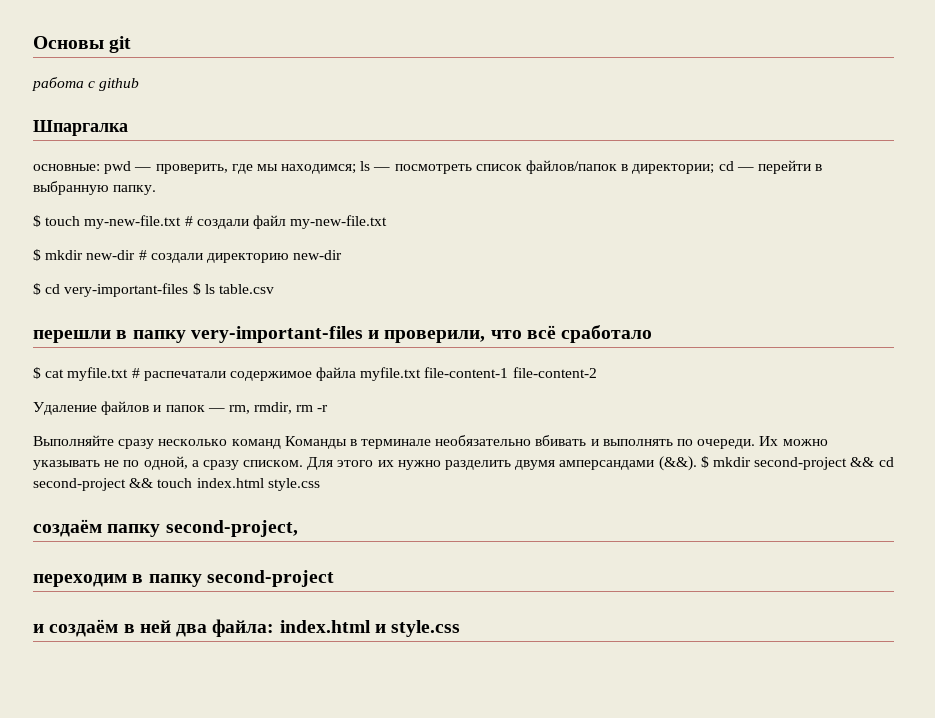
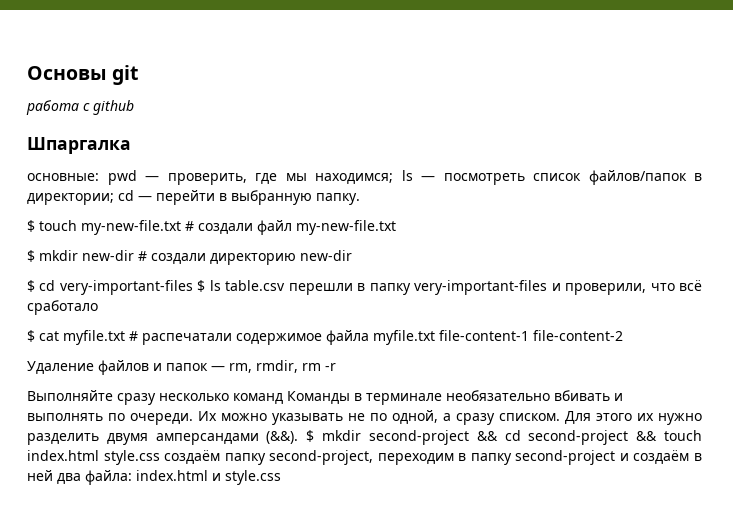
- $ cd very-important-files $ ls table.csv
- перешли в папку very-important-files и проверили, что всё сработало
+ $ cd very-important-files $ ls table.csv перешли в папку very-important-files и проверили, что всё сработало
- $ mkdir second-project && cd second-project && touch index.html style.css
- создаём папку second-project,
- переходим в папку second-project
- и создаём в ней два файла: index.html и style.css
+ $ mkdir second-project && cd second-project && touch index.html style.css создаём папку second-project, переходим в папку second-project и создаём в ней два файла: index.html и style.css

